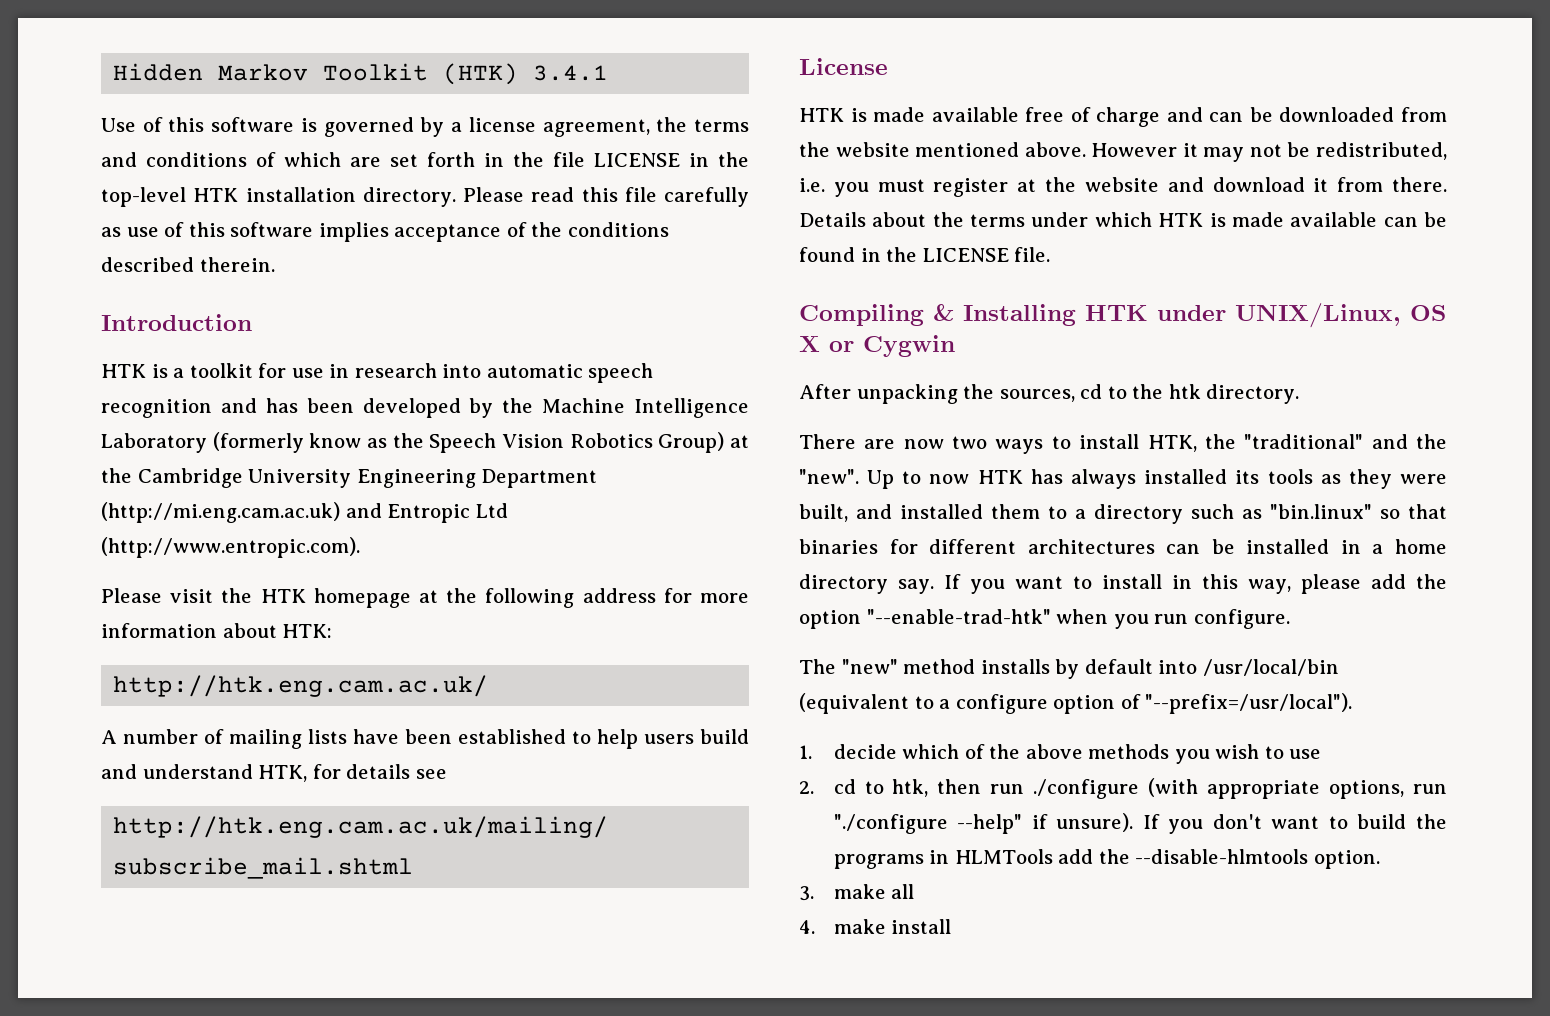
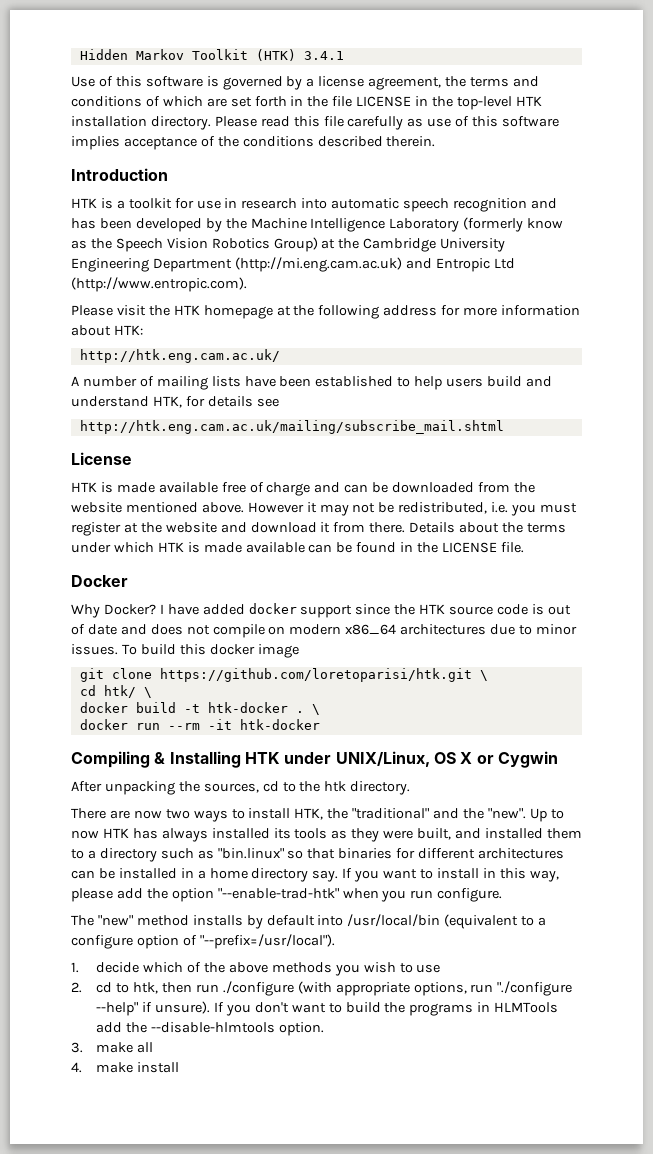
+ Docker
+ Why Docker? I have added docker support since the HTK source code is out of date and does not compile on modern x86_64 architectures due to minor issues. To build this docker image
+ git clone https://github.com/loretoparisi/htk.git \
+ cd htk/ \
+ docker build -t htk-docker . \
+ docker run --rm -it htk-docker

